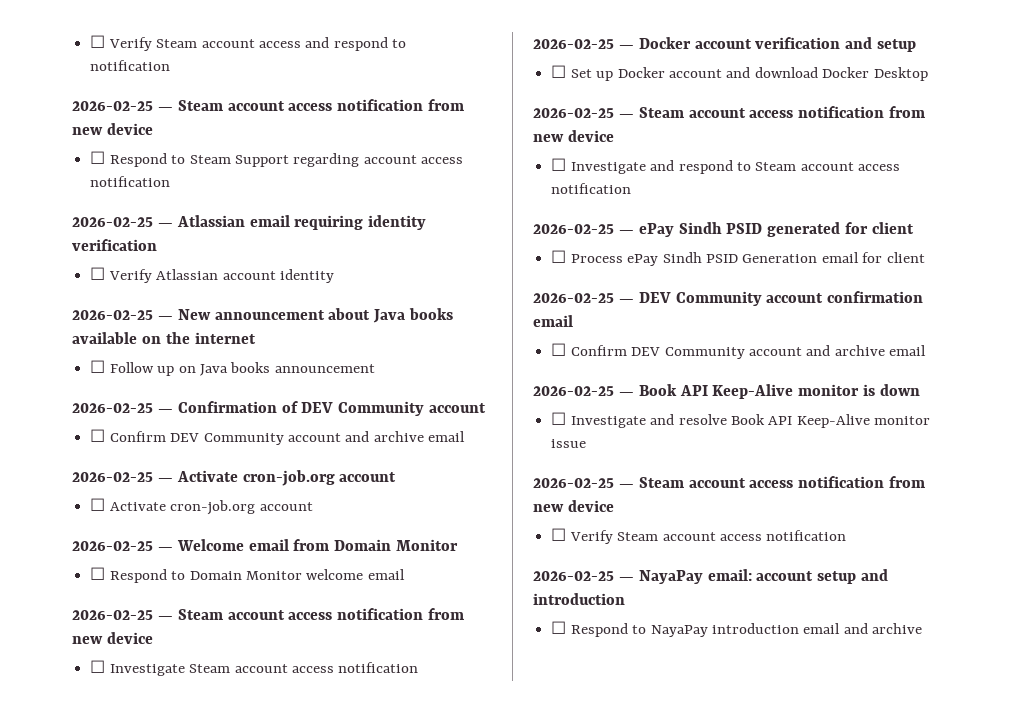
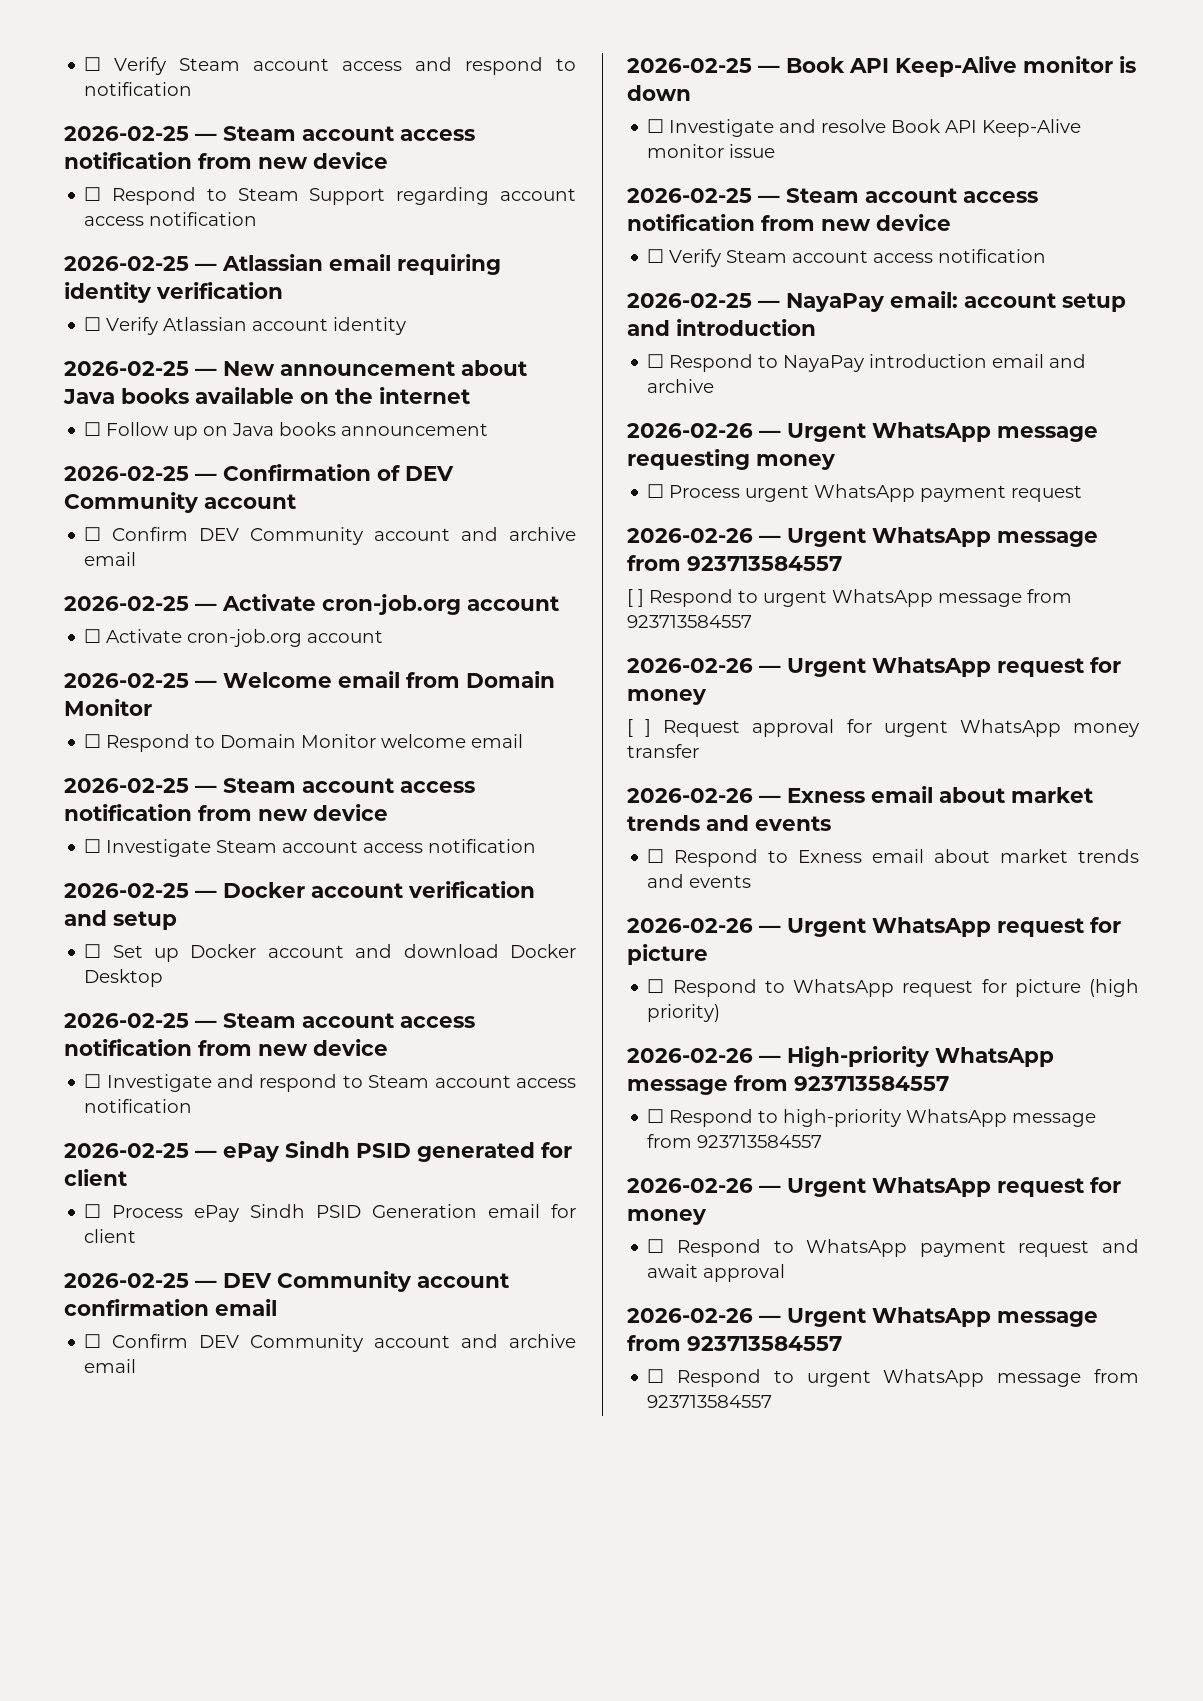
+ 2026-02-26 — Urgent WhatsApp message requesting money
+ ☐ Process urgent WhatsApp payment request
+ 2026-02-26 — Urgent WhatsApp message from 923713584557
+ [ ] Respond to urgent WhatsApp message from 923713584557
+ 2026-02-26 — Urgent WhatsApp request for money
+ [ ] Request approval for urgent WhatsApp money transfer
+ 2026-02-26 — Exness email about market trends and events
+ ☐ Respond to Exness email about market trends and events
+ 2026-02-26 — Urgent WhatsApp request for picture
+ ☐ Respond to WhatsApp request for picture (high priority)
+ 2026-02-26 — High-priority WhatsApp message from 923713584557
+ ☐ Respond to high-priority WhatsApp message from 923713584557
+ 2026-02-26 — Urgent WhatsApp request for money
+ ☐ Respond to WhatsApp payment request and await approval
+ 2026-02-26 — Urgent WhatsApp message from 923713584557
+ ☐ Respond to urgent WhatsApp message from 923713584557

